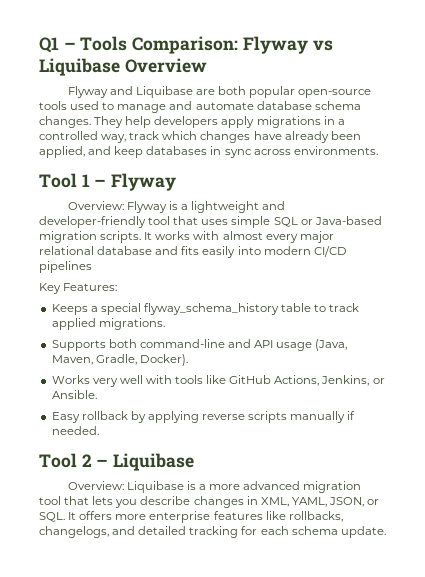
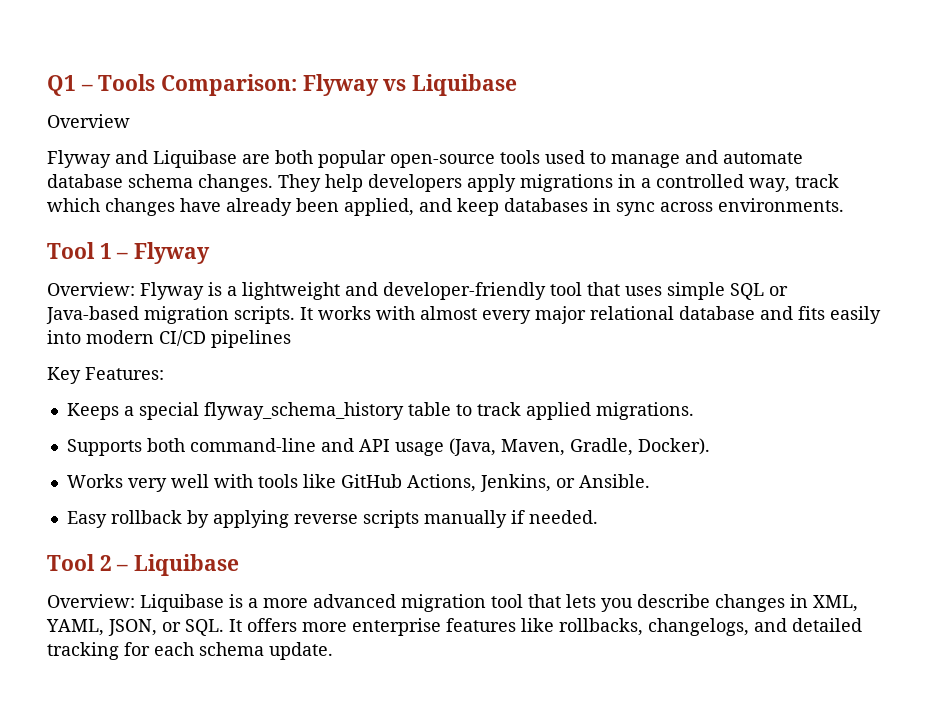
- Q1 – Tools Comparison: Flyway vs Liquibase Overview
+ Q1 – Tools Comparison: Flyway vs Liquibase
+ Overview

